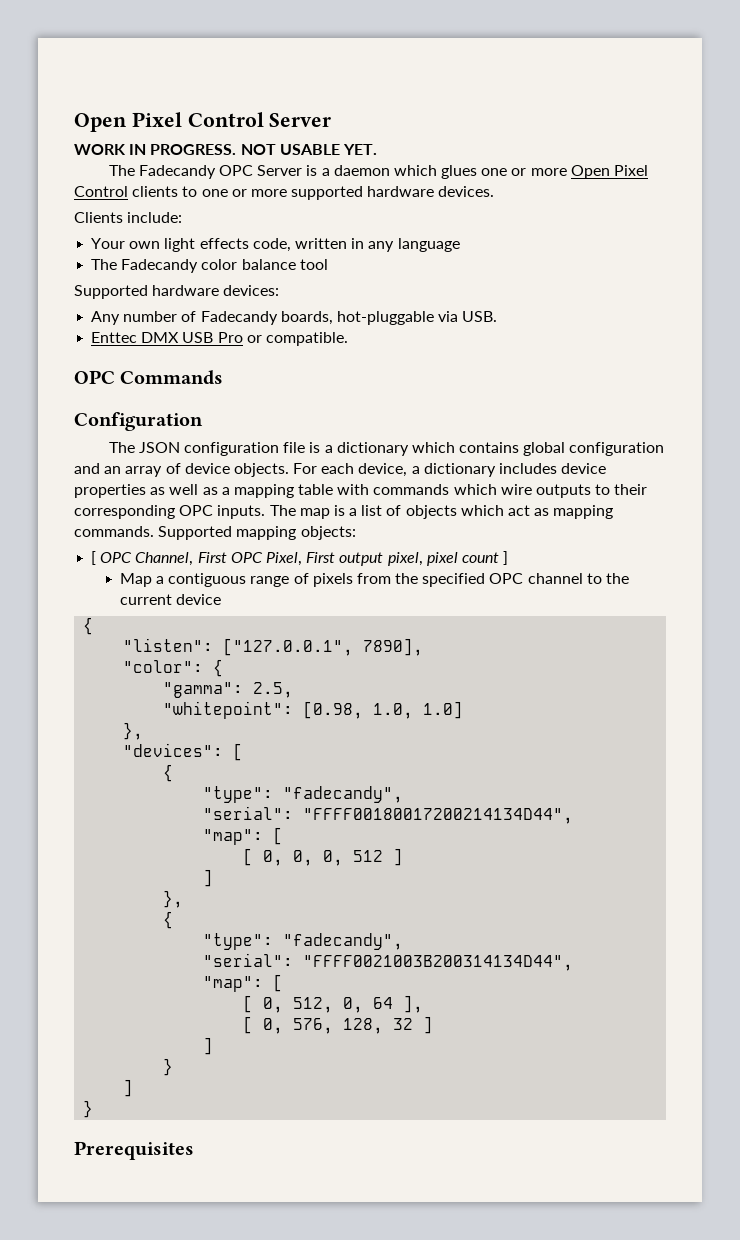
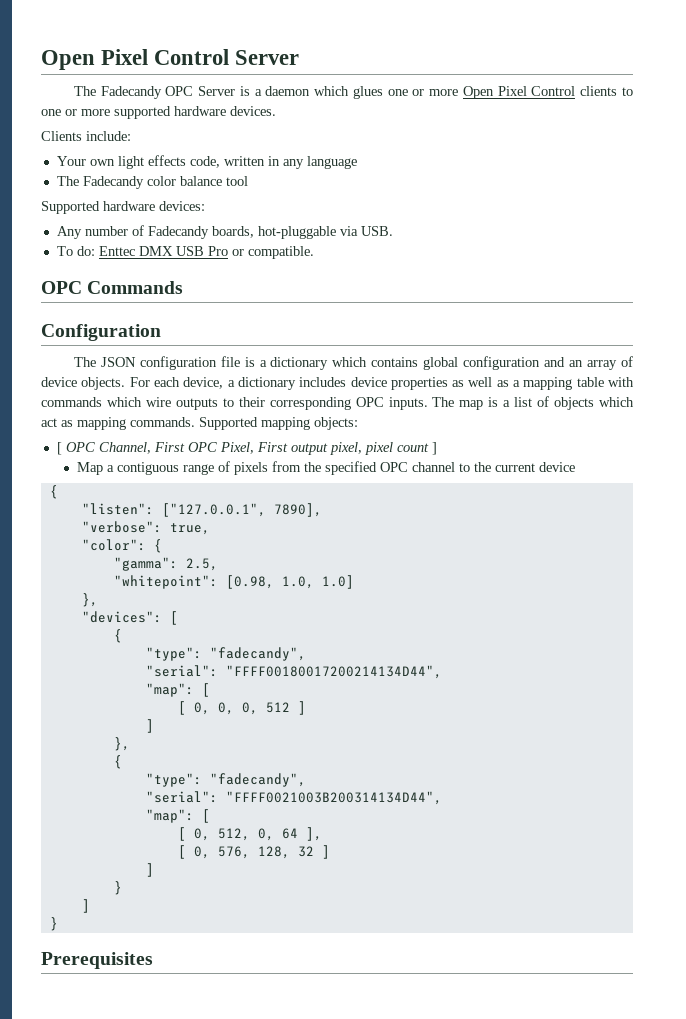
- WORK IN PROGRESS. NOT USABLE YET.
- Enttec DMX USB Pro or compatible.
+ To do: Enttec DMX USB Pro or compatible.
+ "verbose": true,

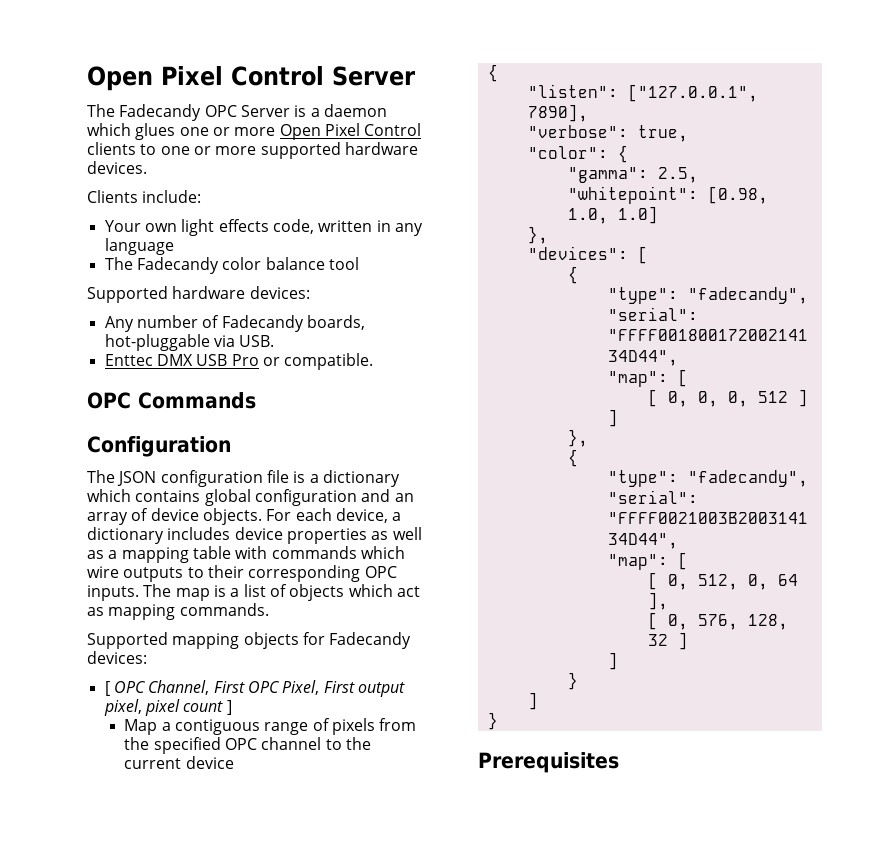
- To do: Enttec DMX USB Pro or compatible.
+ Enttec DMX USB Pro or compatible.
- The map is a list of objects which act as mapping commands. Supported mapping objects:
+ The map is a list of objects which act as mapping commands.
+ Supported mapping objects for Fadecandy devices:

